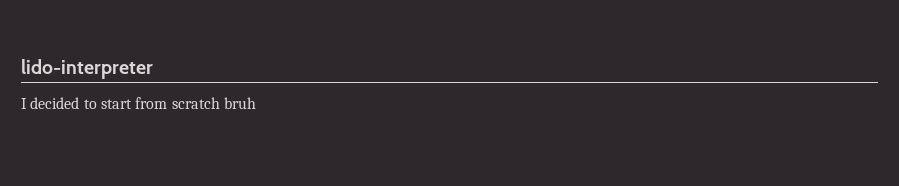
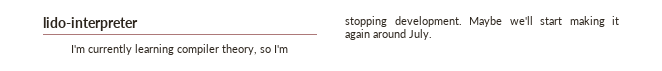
- I decided to start from scratch bruh
+ I'm currently learning compiler theory, so I'm stopping development. Maybe we'll start making it again around July.

